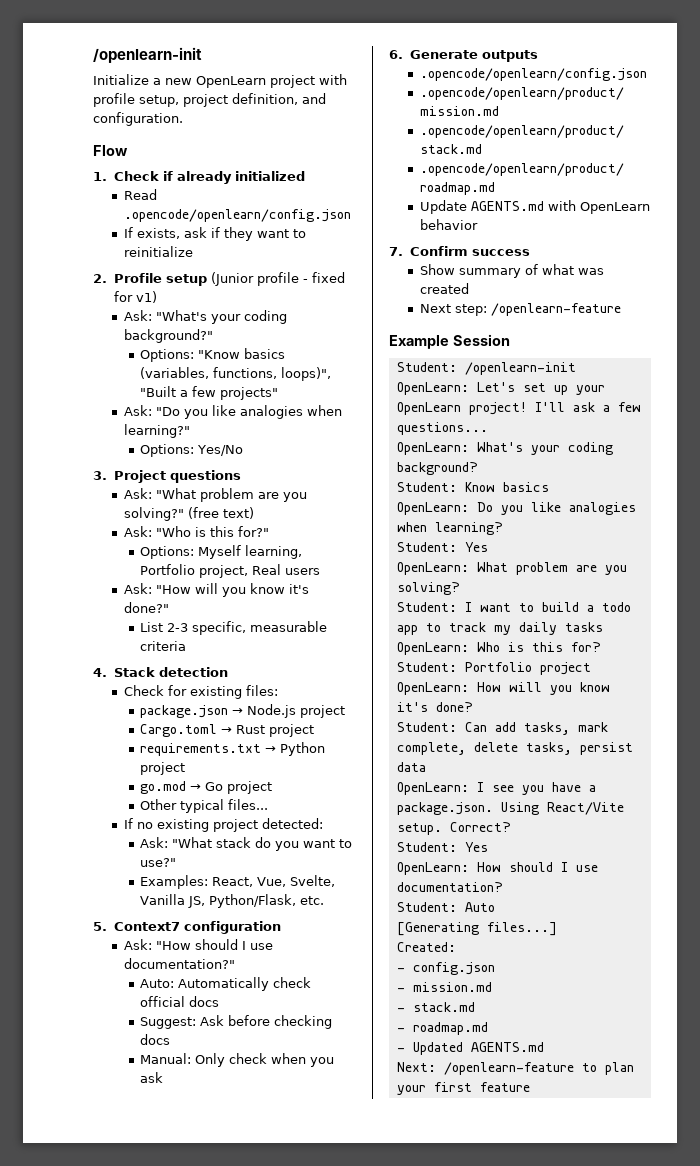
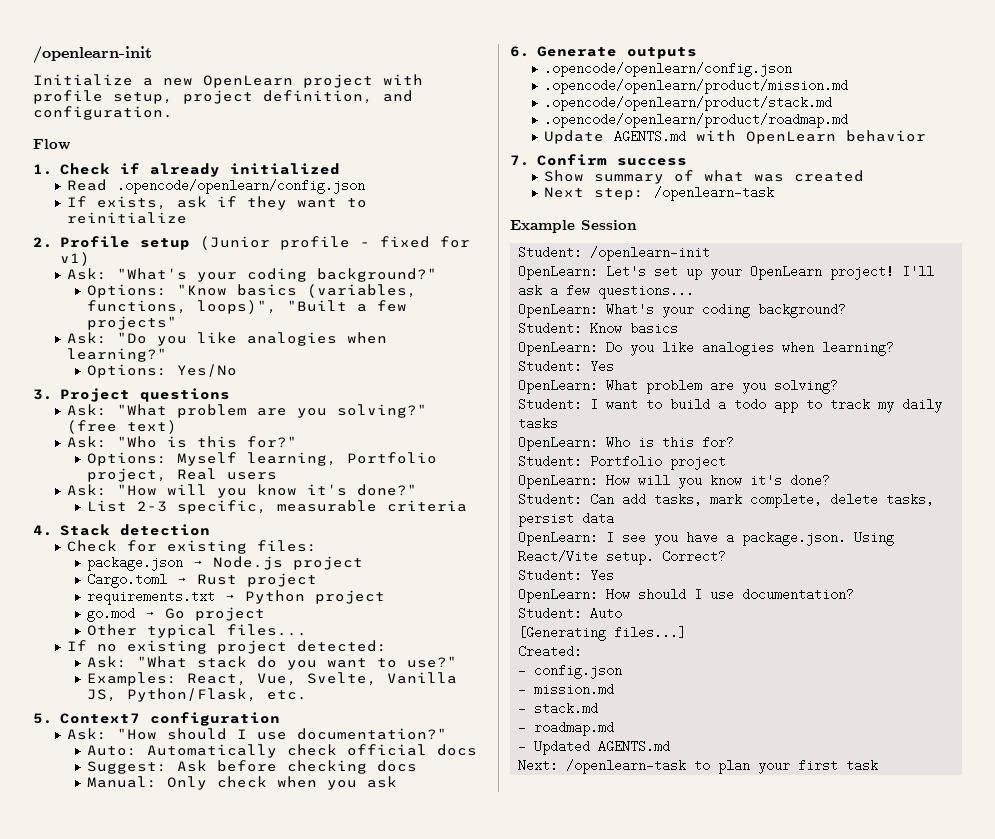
- Next step: /openlearn-feature
+ Next step: /openlearn-task
- Next: /openlearn-feature to plan your first feature
+ Next: /openlearn-task to plan your first task

